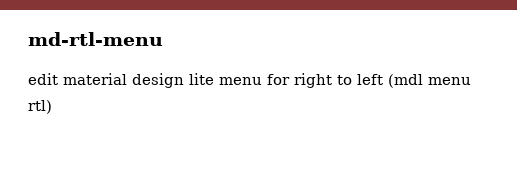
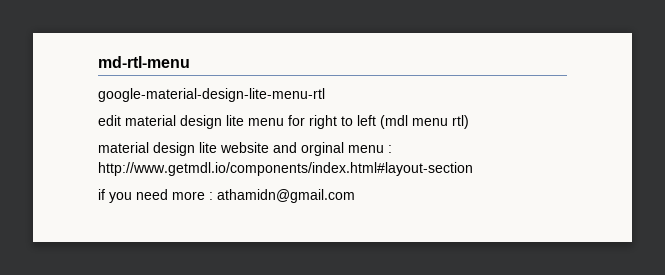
+ google-material-design-lite-menu-rtl
+ material design lite website and orginal menu : http://www.getmdl.io/components/index.html#layout-section
+ if you need more : athamidn@gmail.com

